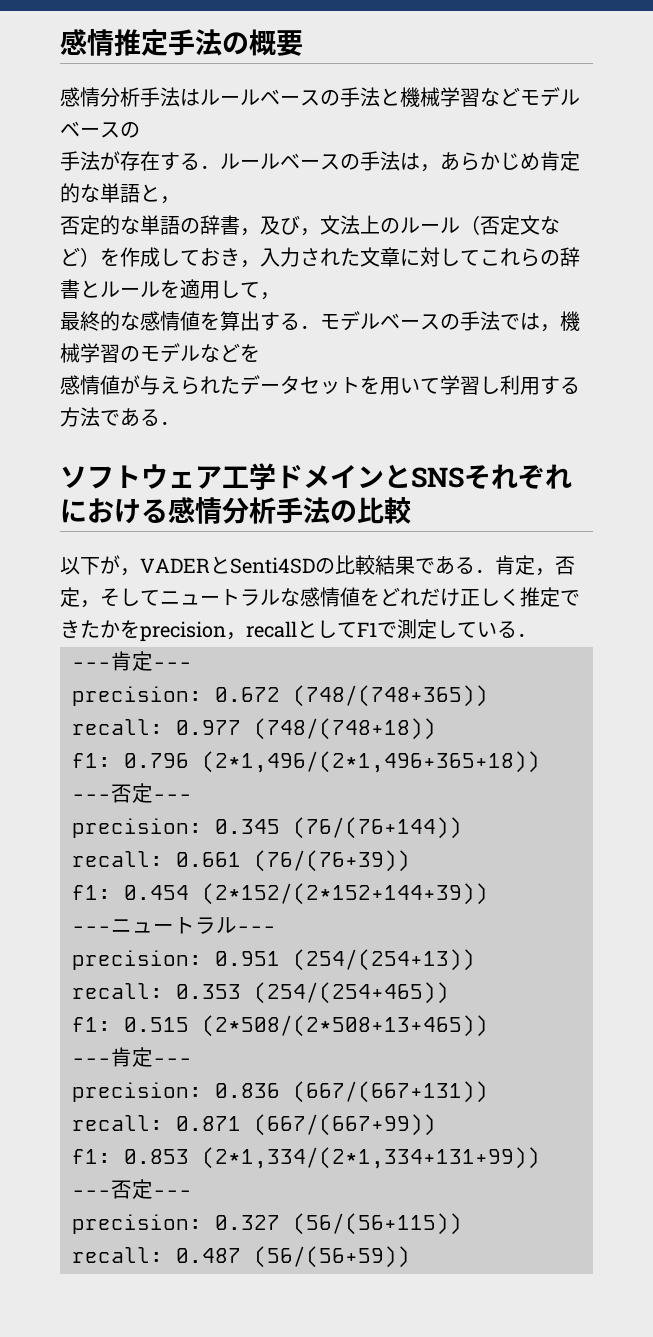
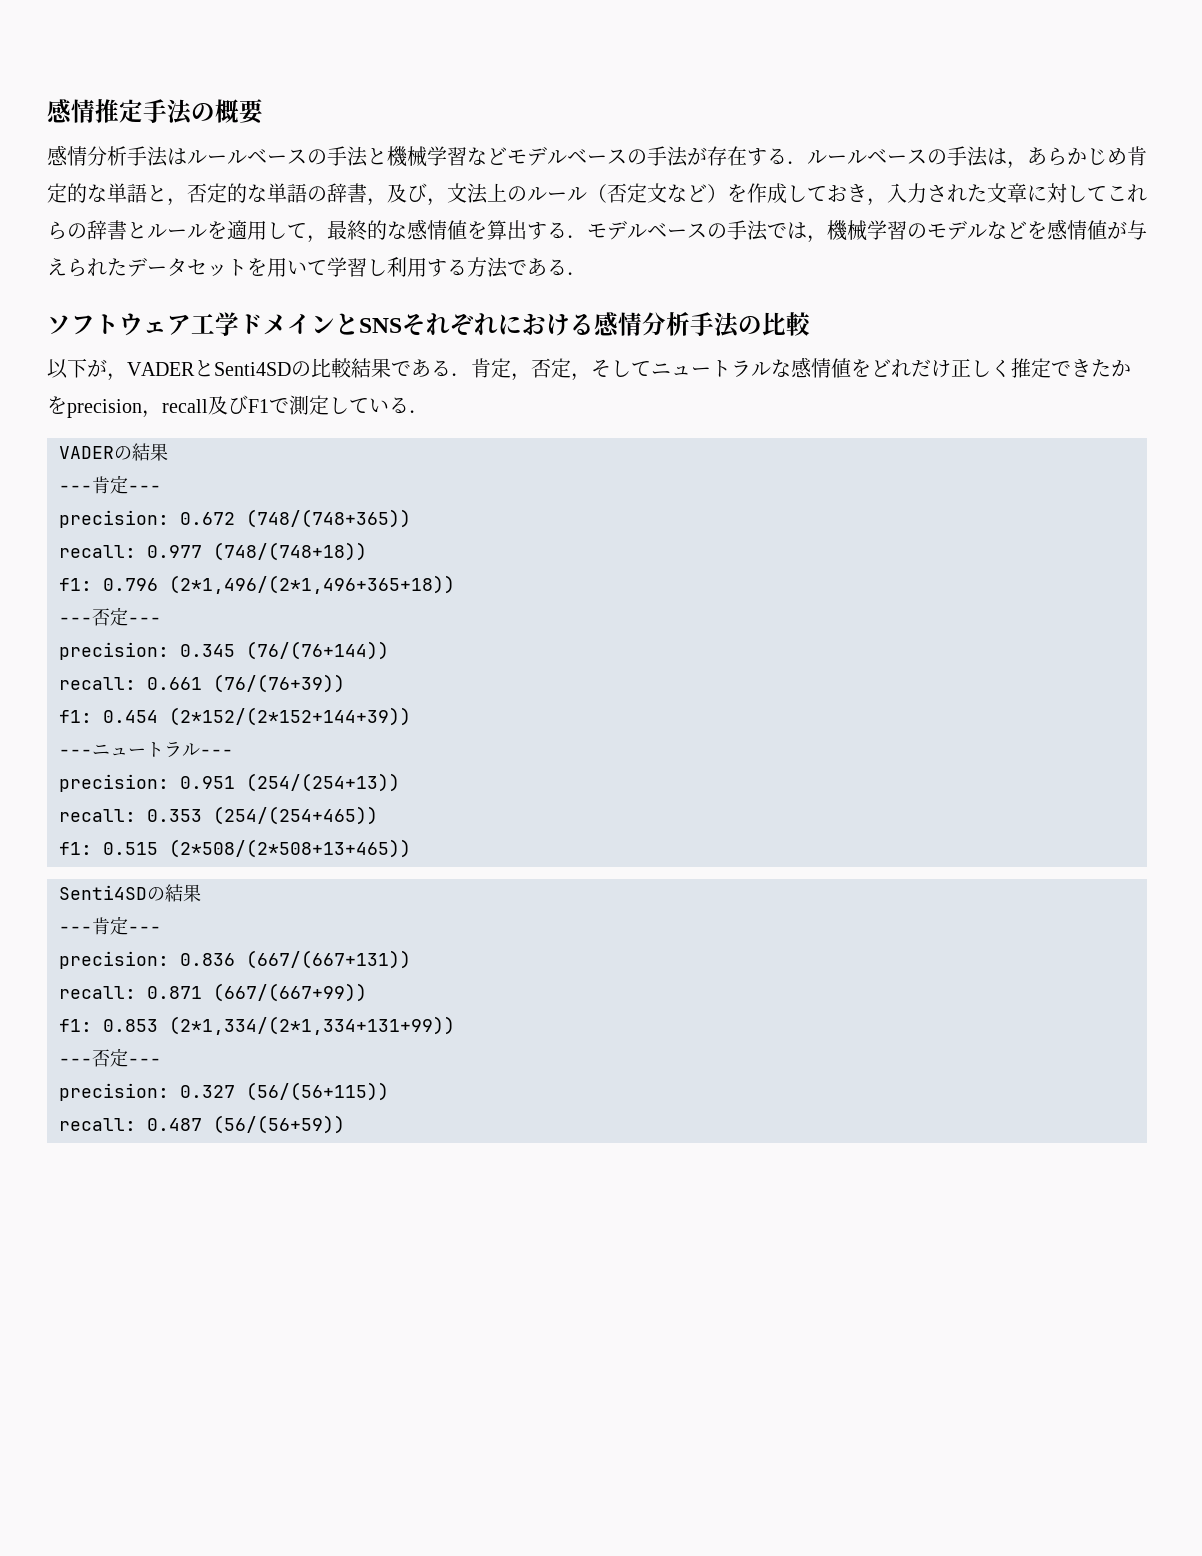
- 感情分析手法はルールベースの手法と機械学習などモデルベースの
- 手法が存在する．ルールベースの手法は，あらかじめ肯定的な単語と，
- 否定的な単語の辞書，及び，文法上のルール（否定文など）を作成しておき，入力された文章に対してこれらの辞書とルールを適用して，
- 最終的な感情値を算出する．モデルベースの手法では，機械学習のモデルなどを
- 感情値が与えられたデータセットを用いて学習し利用する方法である．
+ 感情分析手法はルールベースの手法と機械学習などモデルベースの手法が存在する．ルールベースの手法は，あらかじめ肯定的な単語と，否定的な単語の辞書，及び，文法上のルール（否定文など）を作成しておき，入力された文章に対してこれらの辞書とルールを適用して，最終的な感情値を算出する．モデルベースの手法では，機械学習のモデルなどを感情値が与えられたデータセットを用いて学習し利用する方法である．
- 以下が，VADERとSenti4SDの比較結果である．肯定，否定，そしてニュートラルな感情値をどれだけ正しく推定できたかをprecision，recallとしてF1で測定している．
+ 以下が，VADERとSenti4SDの比較結果である．肯定，否定，そしてニュートラルな感情値をどれだけ正しく推定できたかをprecision，recall及びF1で測定している．
+ VADERの結果
+ Senti4SDの結果

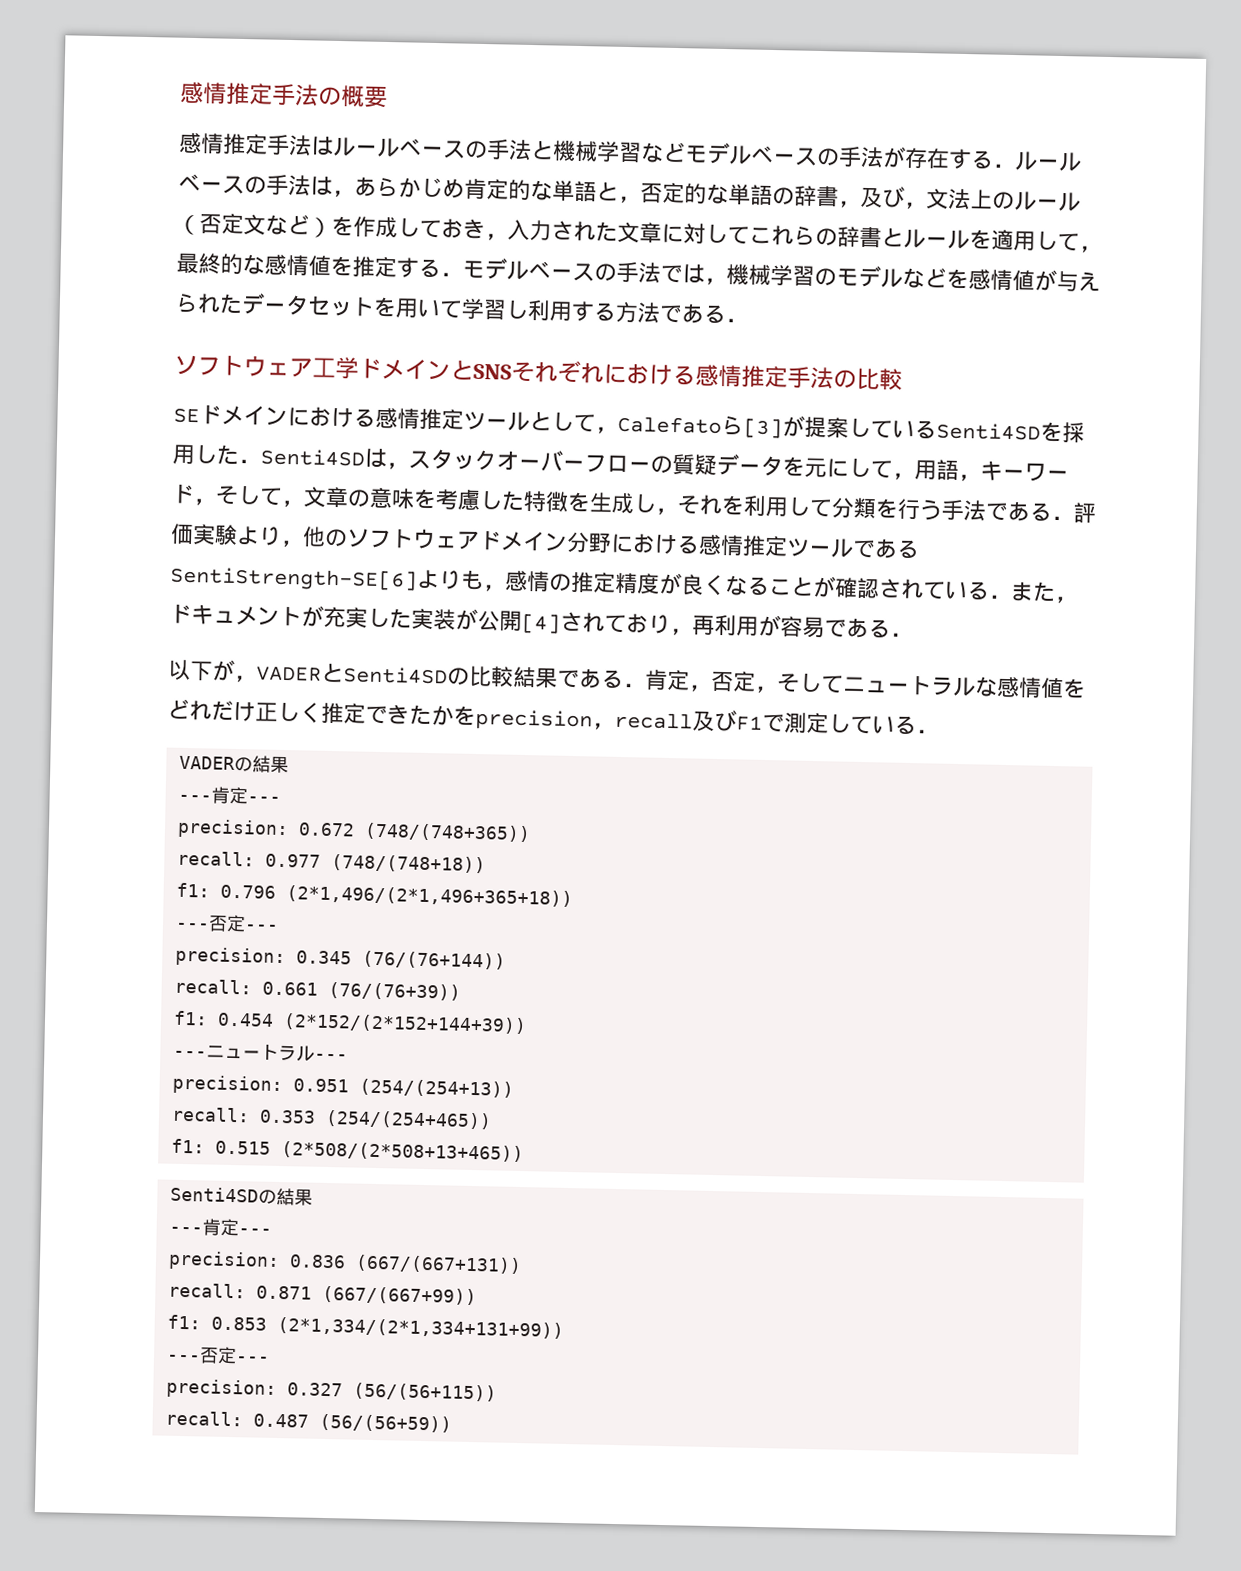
- 感情分析手法はルールベースの手法と機械学習などモデルベースの手法が存在する．ルールベースの手法は，あらかじめ肯定的な単語と，否定的な単語の辞書，及び，文法上のルール（否定文など）を作成しておき，入力された文章に対してこれらの辞書とルールを適用して，最終的な感情値を算出する．モデルベースの手法では，機械学習のモデルなどを感情値が与えられたデータセットを用いて学習し利用する方法である．
+ 感情推定手法はルールベースの手法と機械学習などモデルベースの手法が存在する．ルールベースの手法は，あらかじめ肯定的な単語と，否定的な単語の辞書，及び，文法上のルール（否定文など）を作成しておき，入力された文章に対してこれらの辞書とルールを適用して，最終的な感情値を推定する．モデルベースの手法では，機械学習のモデルなどを感情値が与えられたデータセットを用いて学習し利用する方法である．
- ソフトウェア工学ドメインとSNSそれぞれにおける感情分析手法の比較
+ ソフトウェア工学ドメインとSNSそれぞれにおける感情推定手法の比較
+ SEドメインにおける感情推定ツールとして，Calefatoら[3]が提案しているSenti4SDを採用した．Senti4SDは，スタックオーバーフローの質疑データを元にして，用語，キーワード，そして，文章の意味を考慮した特徴を生成し，それを利用して分類を行う手法である．評価実験より，他のソフトウェアドメイン分野における感情推定ツールであるSentiStrength-SE[6]よりも，感情の推定精度が良くなることが確認されている．また，ドキュメントが充実した実装が公開[4]されており，再利用が容易である．

